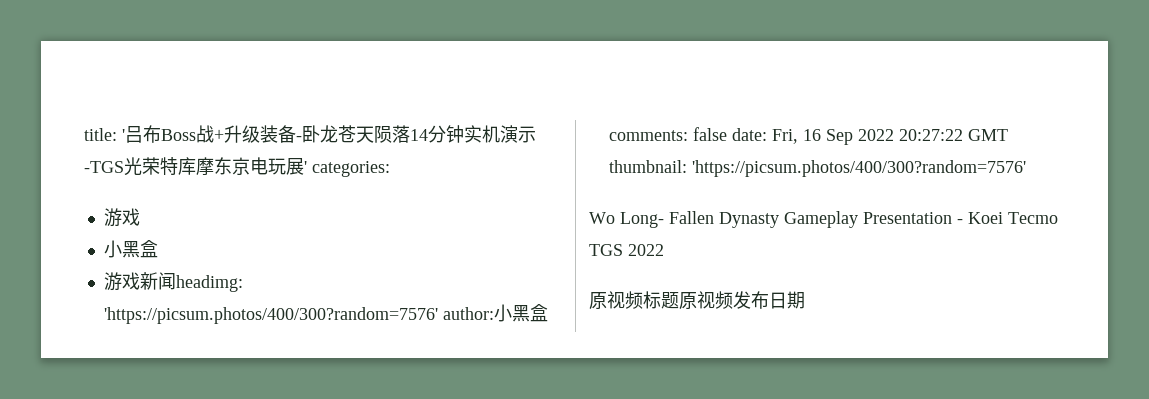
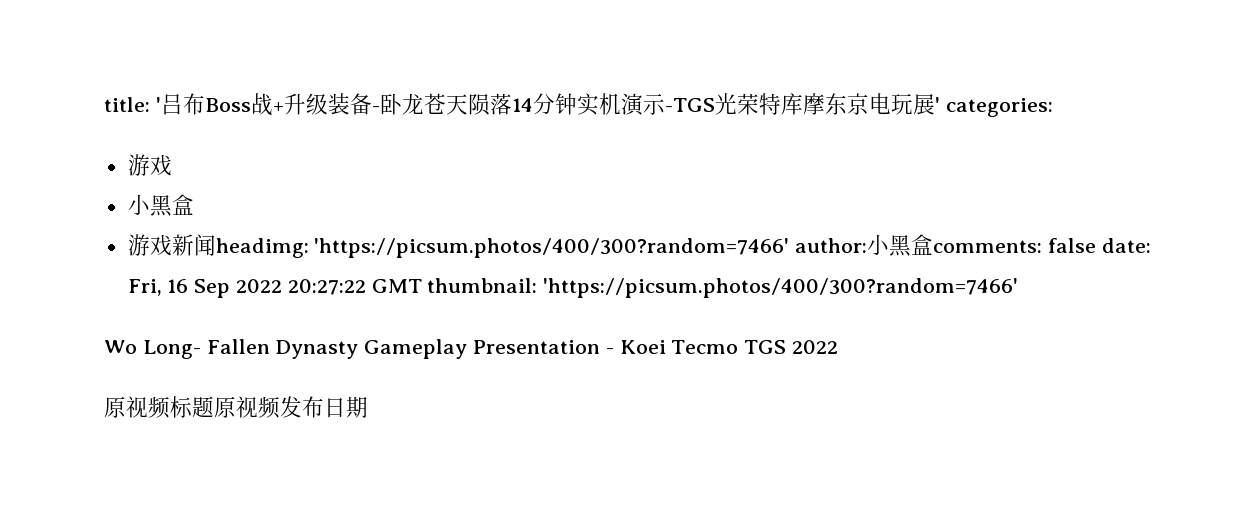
- 游戏新闻headimg: 'https://picsum.photos/400/300?random=7576' author:小黑盒comments: false date: Fri, 16 Sep 2022 20:27:22 GMT thumbnail: 'https://picsum.photos/400/300?random=7576'
+ 游戏新闻headimg: 'https://picsum.photos/400/300?random=7466' author:小黑盒comments: false date: Fri, 16 Sep 2022 20:27:22 GMT thumbnail: 'https://picsum.photos/400/300?random=7466'

